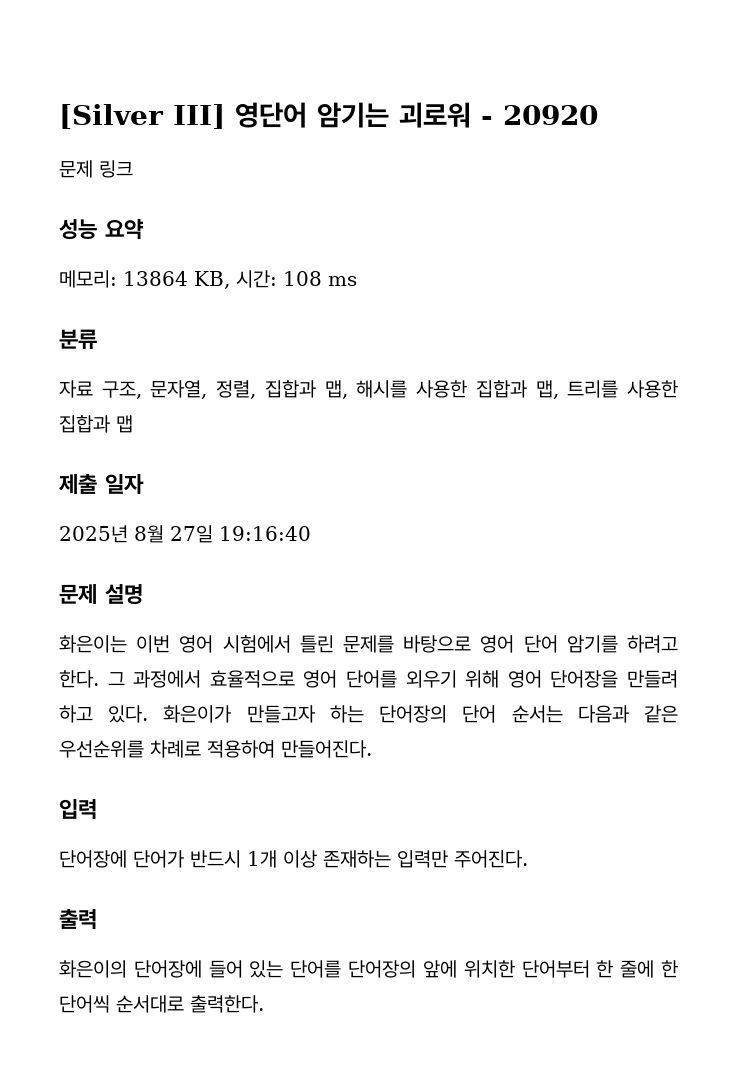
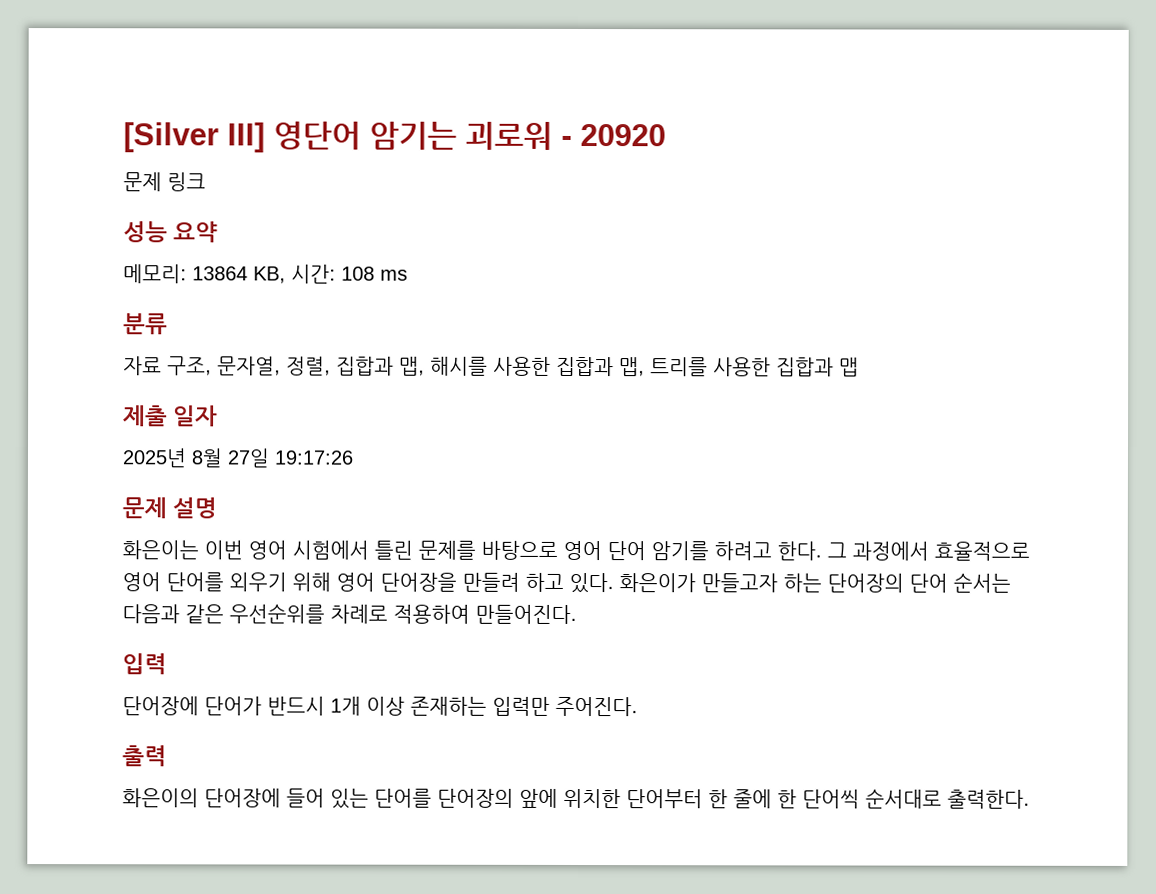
- 2025년 8월 27일 19:16:40
+ 2025년 8월 27일 19:17:26

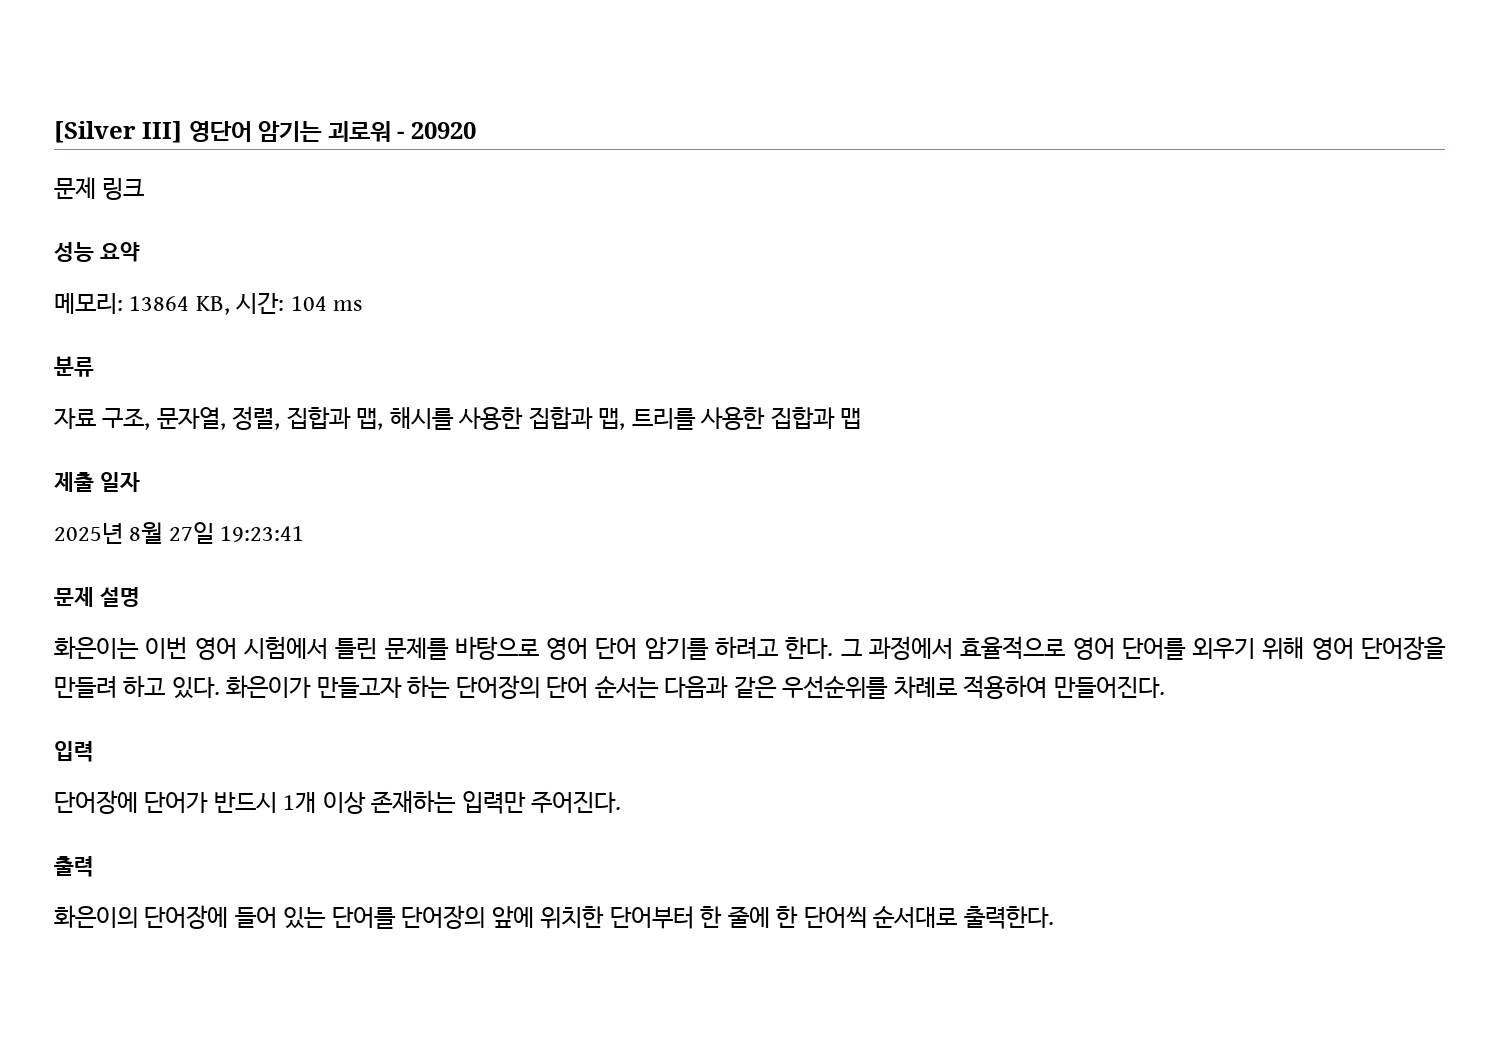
- 메모리: 13864 KB, 시간: 108 ms
+ 메모리: 13864 KB, 시간: 104 ms
- 2025년 8월 27일 19:17:26
+ 2025년 8월 27일 19:23:41

